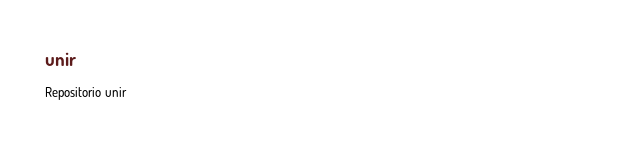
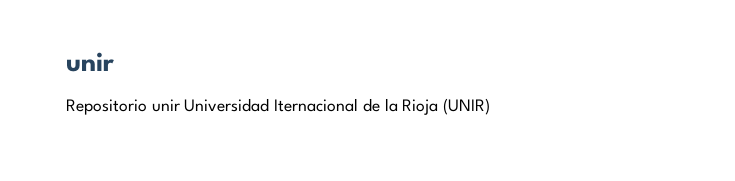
- Repositorio unir
+ Repositorio unir Universidad Iternacional de la Rioja (UNIR)

